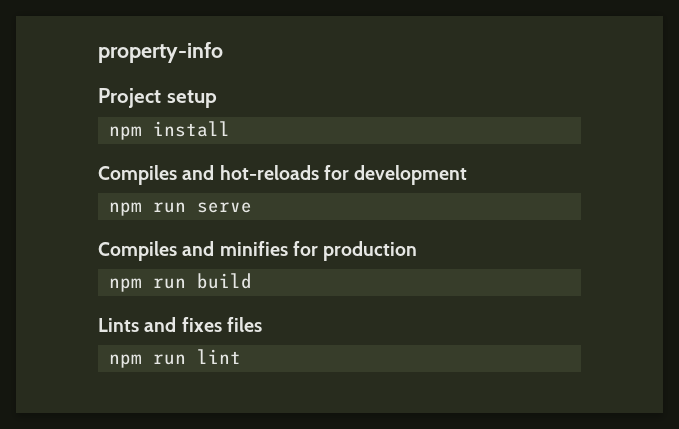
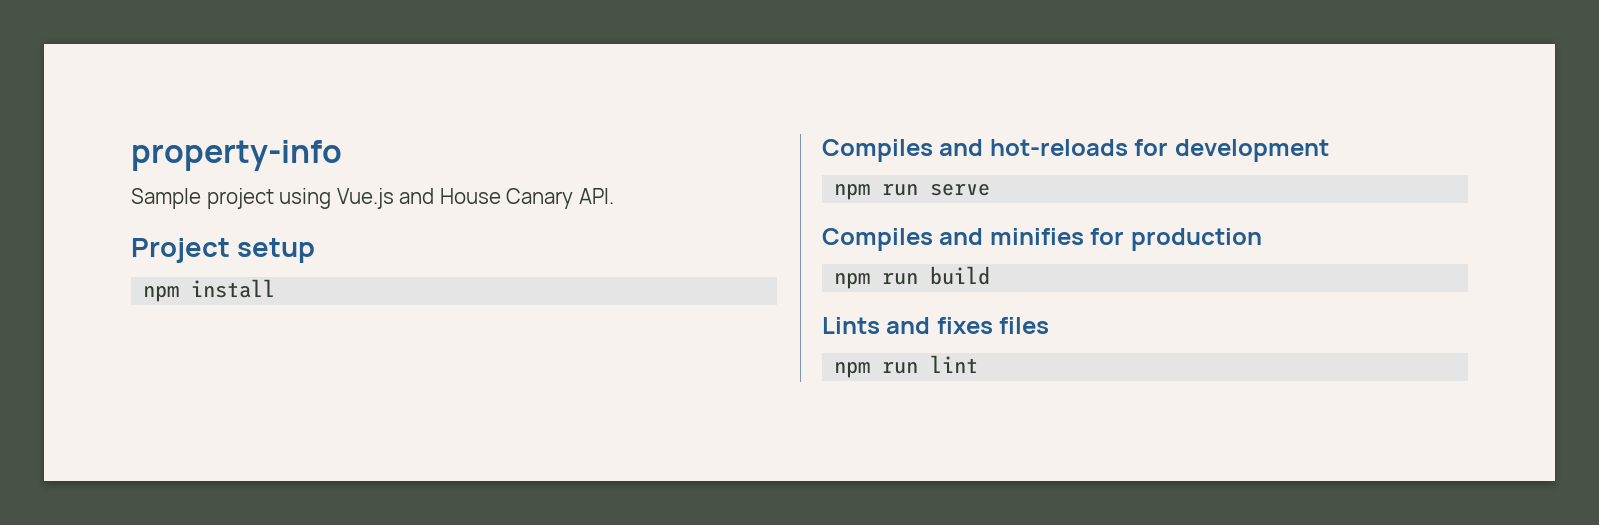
+ Sample project using Vue.js and House Canary API.

